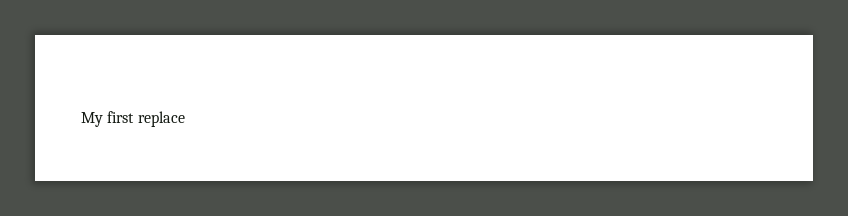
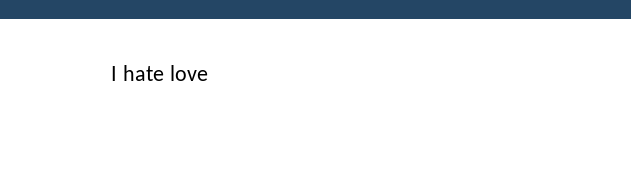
- My first replace
+ I hate love

